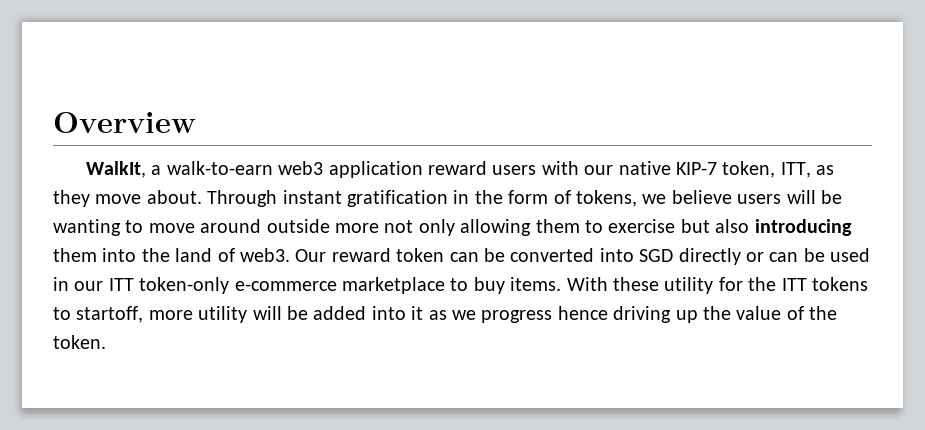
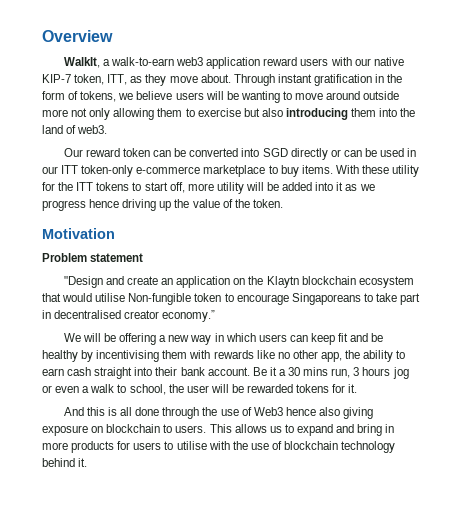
- Through instant gratification in the form of tokens, we believe users will be wanting to move around outside more not only allowing them to exercise but also introducing them into the land of web3. Our reward token can be converted into SGD directly or can be used in our ITT token-only e-commerce marketplace to buy items.
+ Through instant gratification in the form of tokens, we believe users will be wanting to move around outside more not only allowing them to exercise but also introducing them into the land of web3.
+ Our reward token can be converted into SGD directly or can be used in our ITT token-only e-commerce marketplace to buy items.
- With these utility for the ITT tokens to startoff, more utility will be added into it as we progress hence driving up the value of the token.
+ With these utility for the ITT tokens to start off, more utility will be added into it as we progress hence driving up the value of the token.
+ Motivation
+ Problem statement
+ "Design and create an application on the Klaytn blockchain ecosystem that would utilise Non-fungible token to encourage Singaporeans to take part in decentralised creator economy.”
+ We will be offering a new way in which users can keep fit and be healthy by incentivising them with rewards like no other app, the ability to earn cash straight into their bank account. Be it a 30 mins run, 3 hours jog or even a walk to school, the user will be rewarded tokens for it.
+ And this is all done through the use of Web3 hence also giving exposure on blockchain to users. This allows us to expand and bring in more products for users to utilise with the use of blockchain technology behind it.

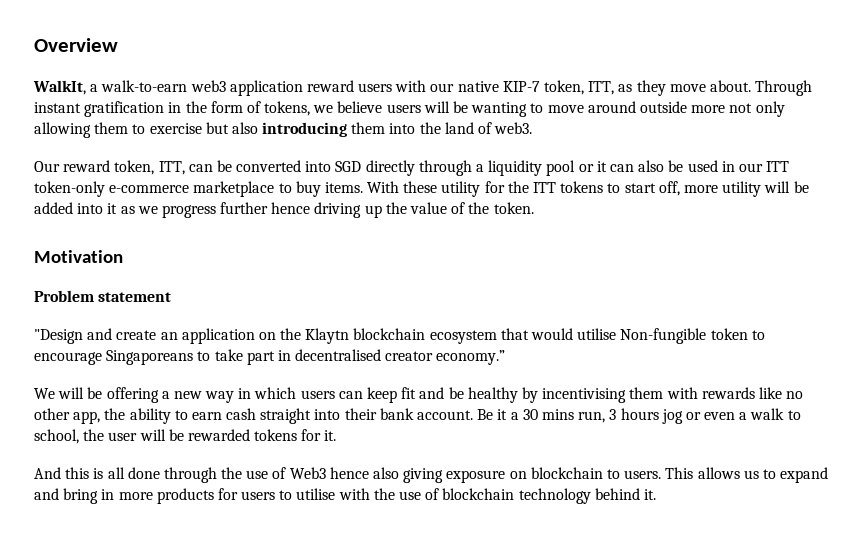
- Our reward token can be converted into SGD directly or can be used in our ITT token-only e-commerce marketplace to buy items.
+ Our reward token, ITT, can be converted into SGD directly through a liquidity pool or it can also be used in our ITT token-only e-commerce marketplace to buy items.
- With these utility for the ITT tokens to start off, more utility will be added into it as we progress hence driving up the value of the token.
+ With these utility for the ITT tokens to start off, more utility will be added into it as we progress further hence driving up the value of the token.

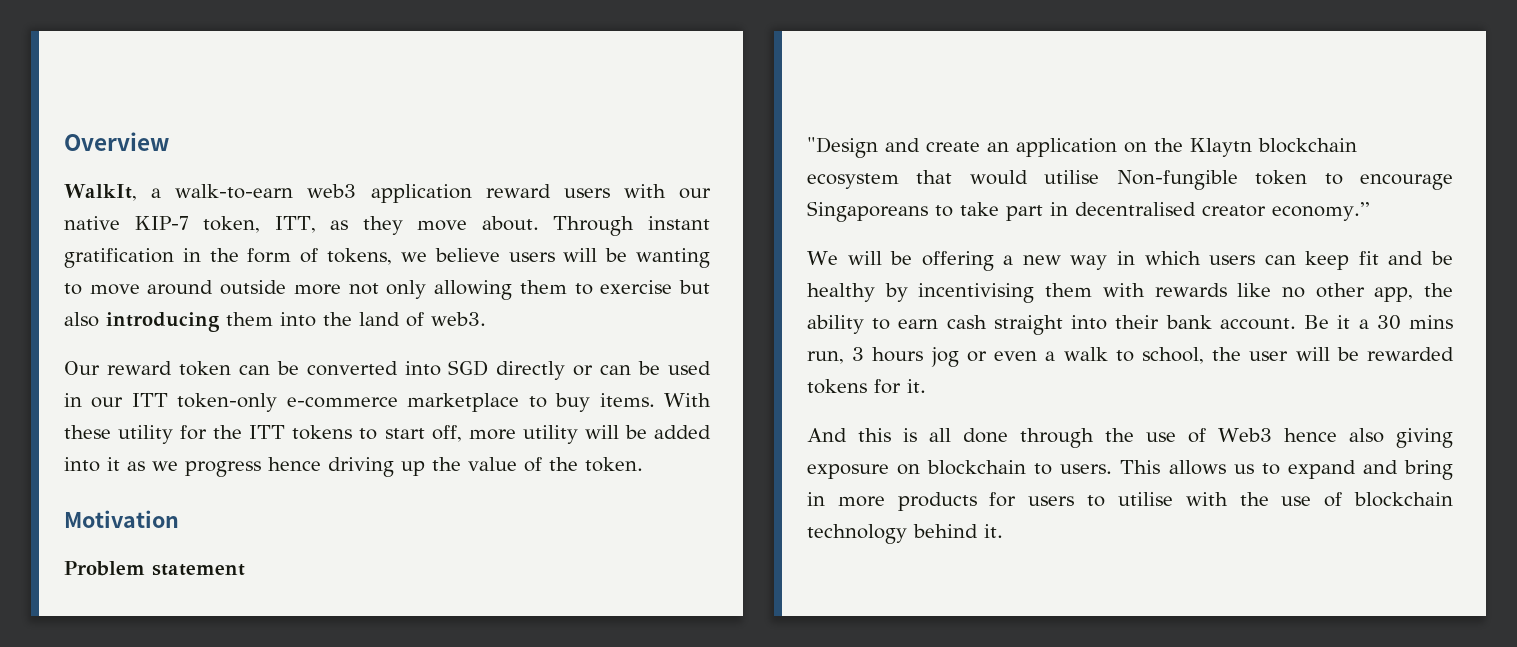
- Our reward token, ITT, can be converted into SGD directly through a liquidity pool or it can also be used in our ITT token-only e-commerce marketplace to buy items.
+ Our reward token can be converted into SGD directly or can be used in our ITT token-only e-commerce marketplace to buy items.
- With these utility for the ITT tokens to start off, more utility will be added into it as we progress further hence driving up the value of the token.
+ With these utility for the ITT tokens to start off, more utility will be added into it as we progress hence driving up the value of the token.

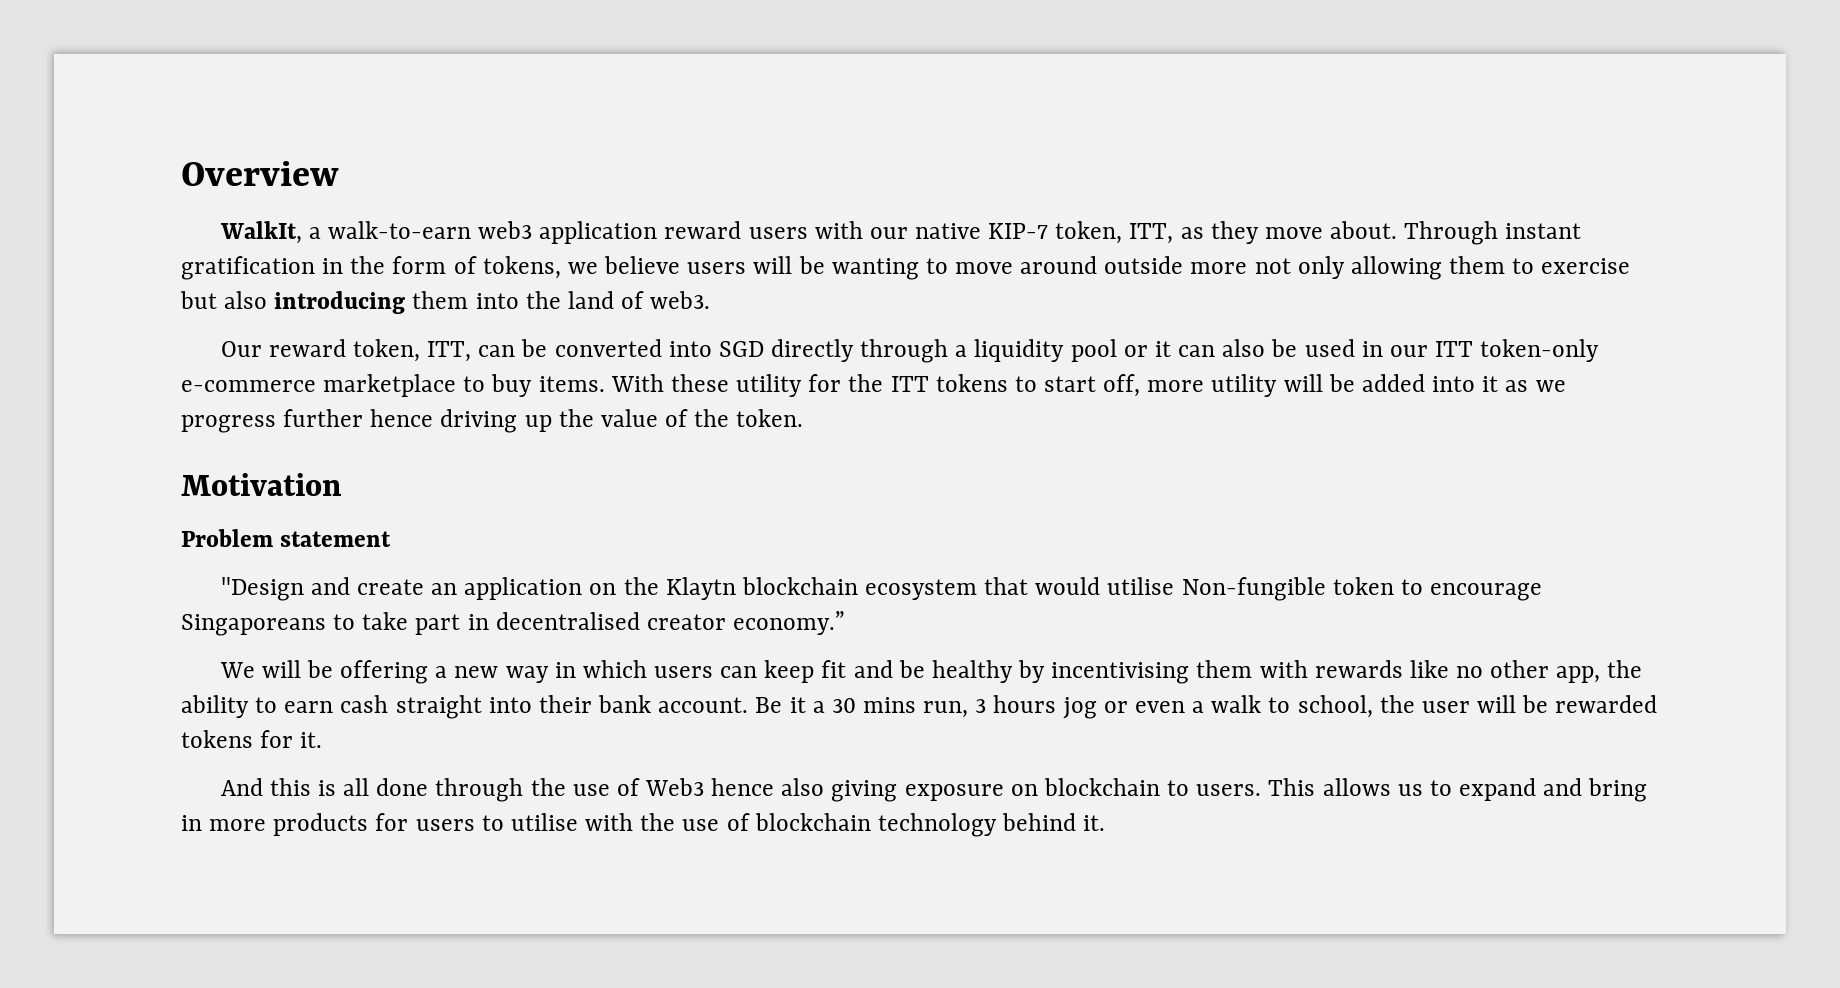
- Our reward token can be converted into SGD directly or can be used in our ITT token-only e-commerce marketplace to buy items.
+ Our reward token, ITT, can be converted into SGD directly through a liquidity pool or it can also be used in our ITT token-only e-commerce marketplace to buy items.
- With these utility for the ITT tokens to start off, more utility will be added into it as we progress hence driving up the value of the token.
+ With these utility for the ITT tokens to start off, more utility will be added into it as we progress further hence driving up the value of the token.

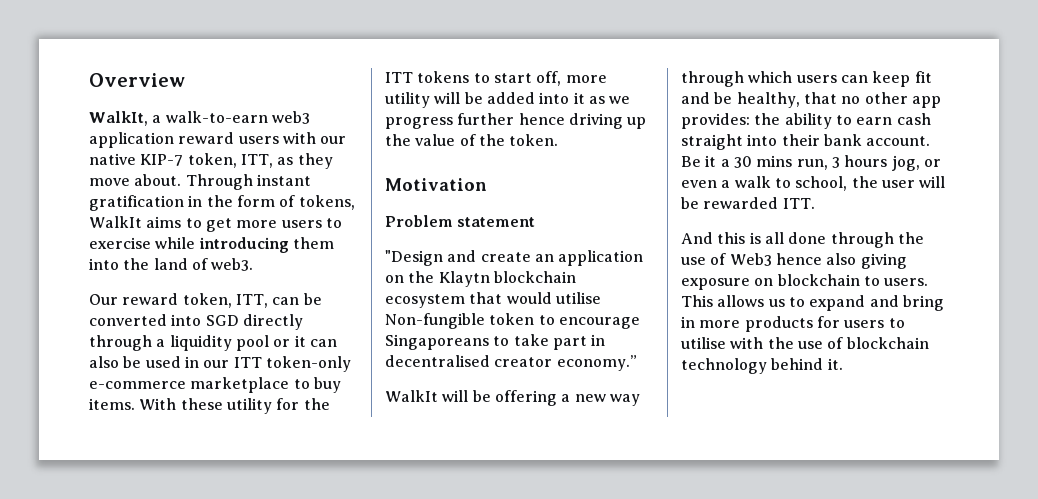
- Through instant gratification in the form of tokens, we believe users will be wanting to move around outside more not only allowing them to exercise but also introducing them into the land of web3.
+ Through instant gratification in the form of tokens, WalkIt aims to get more users to exercise while introducing them into the land of web3.
- We will be offering a new way in which users can keep fit and be healthy by incentivising them with rewards like no other app, the ability to earn cash straight into their bank account.
+ WalkIt will be offering a new way through which users can keep fit and be healthy, that no other app provides: the ability to earn cash straight into their bank account.
- Be it a 30 mins run, 3 hours jog or even a walk to school, the user will be rewarded tokens for it.
+ Be it a 30 mins run, 3 hours jog, or even a walk to school, the user will be rewarded ITT.

